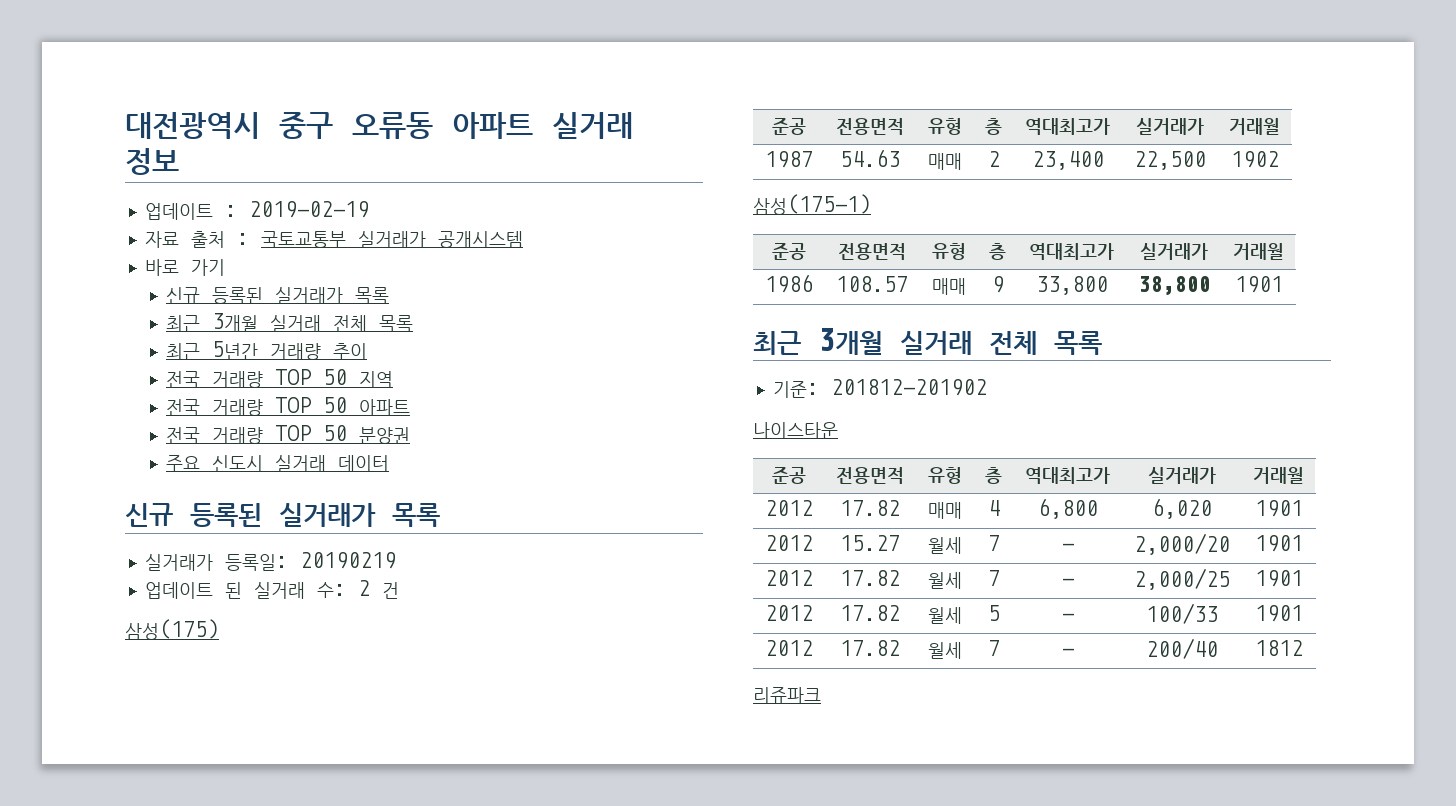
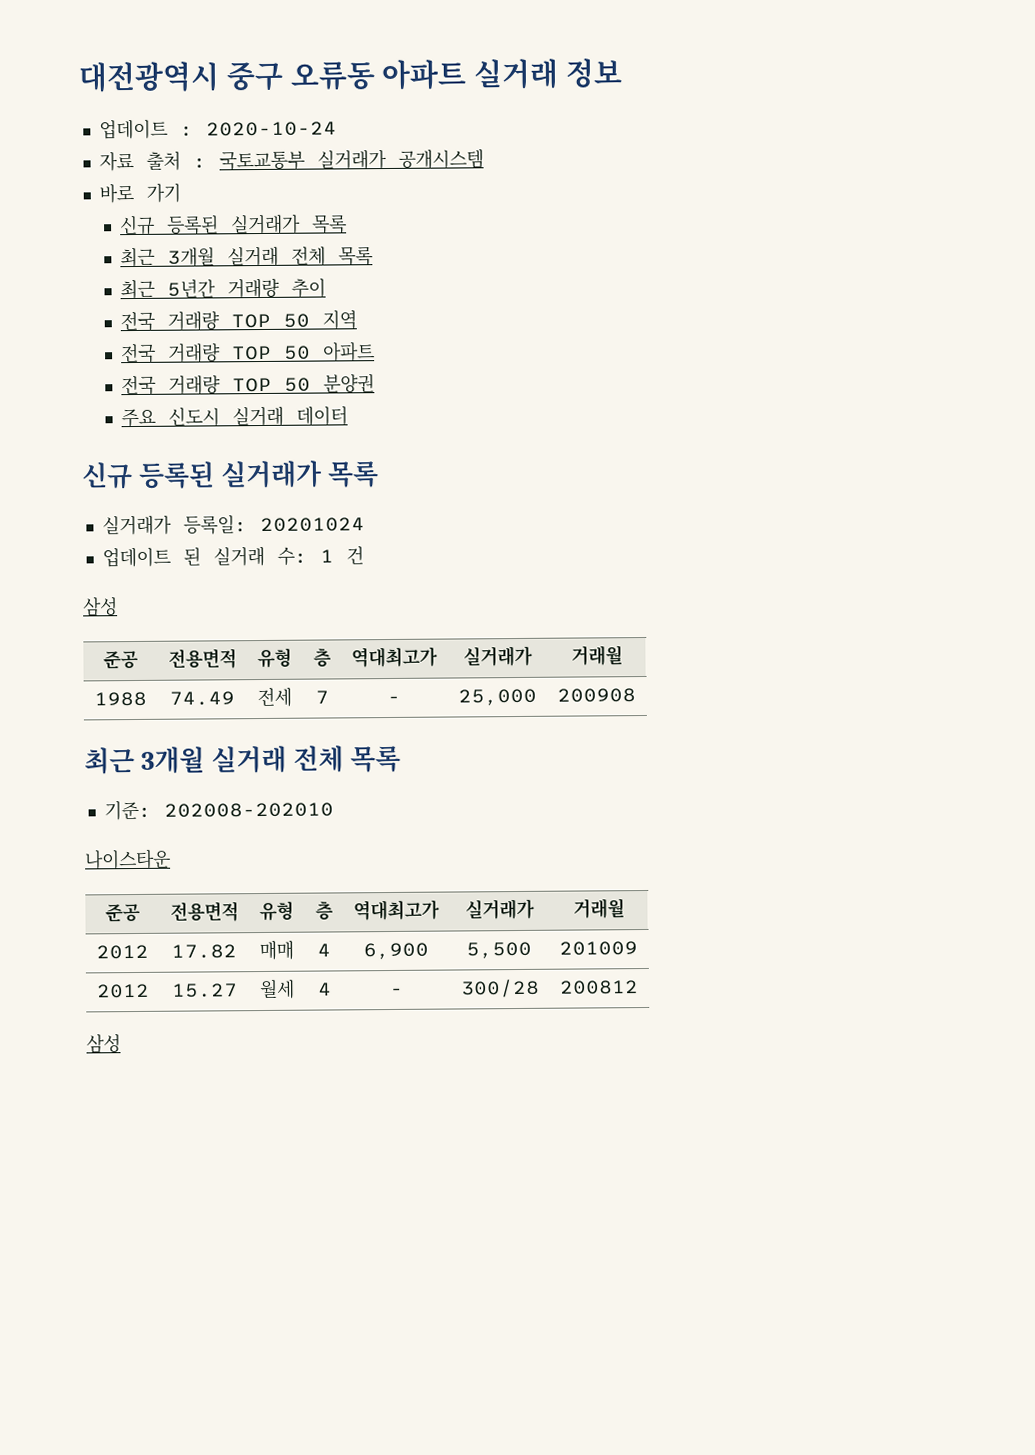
- 업데이트 : 2019-02-19
+ 업데이트 : 2020-10-24
- 실거래가 등록일: 20190219
+ 실거래가 등록일: 20201024
- 업데이트 된 실거래 수: 2 건
- 삼성(175)
+ 업데이트 된 실거래 수: 1 건
+ 삼성
  준공 | 전용면적 | 유형 | 층 | 역대최고가 | 실거래가 | 거래월
- 1987 | 54.63 | 매매 | 2 | 23,400 | 22,500 | 1902
- 삼성(175-1)
- 준공 | 전용면적 | 유형 | 층 | 역대최고가 | 실거래가 | 거래월
- 1986 | 108.57 | 매매 | 9 | 33,800 | 38,800 | 1901
+ 1988 | 74.49 | 전세 | 7 | - | 25,000 | 200908
- 기준: 201812-201902
+ 기준: 202008-202010
- 2012 | 17.82 | 매매 | 4 | 6,800 | 6,020 | 1901
+ 2012 | 17.82 | 매매 | 4 | 6,900 | 5,500 | 201009
- 2012 | 15.27 | 월세 | 7 | - | 2,000/20 | 1901
- 2012 | 17.82 | 월세 | 7 | - | 2,000/25 | 1901
- 2012 | 17.82 | 월세 | 5 | - | 100/33 | 1901
- 2012 | 17.82 | 월세 | 7 | - | 200/40 | 1812
- 리쥬파크
+ 2012 | 15.27 | 월세 | 4 | - | 300/28 | 200812
+ 삼성

